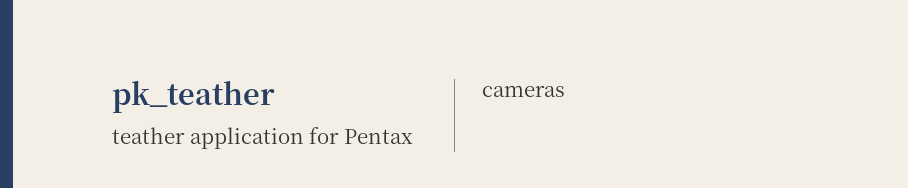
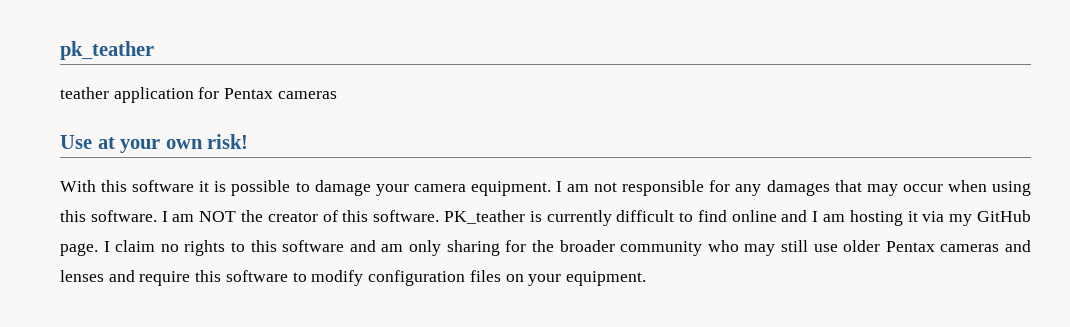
+ Use at your own risk!
+ With this software it is possible to damage your camera equipment. I am not responsible for any damages that may occur when using this software. I am NOT the creator of this software. PK_teather is currently difficult to find online and I am hosting it via my GitHub page. I claim no rights to this software and am only sharing for the broader community who may still use older Pentax cameras and lenses and require this software to modify configuration files on your equipment.

